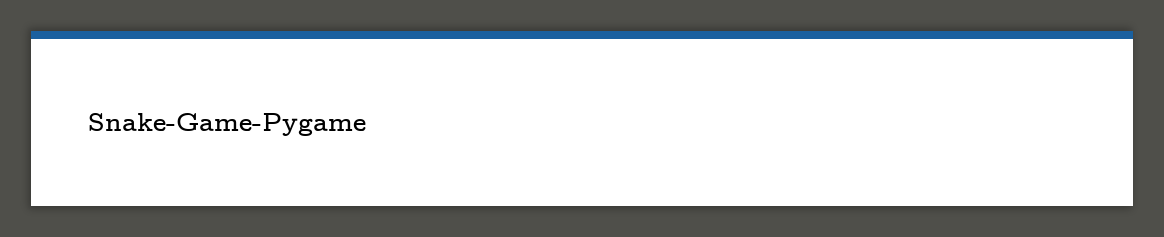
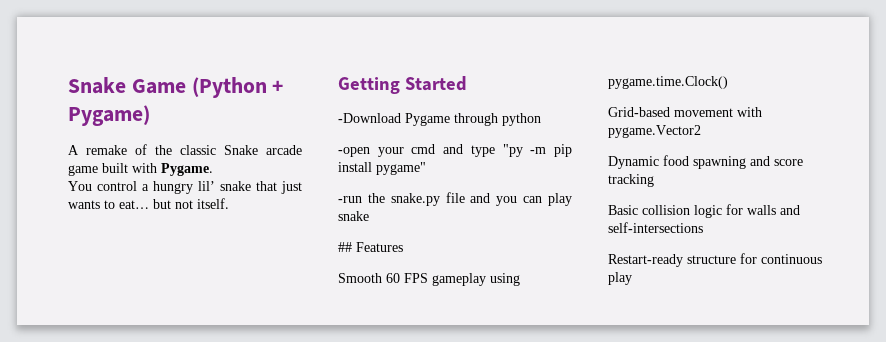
- Snake-Game-Pygame
+ Snake Game (Python + Pygame)
+ A remake of the classic Snake arcade game built with Pygame.
+ You control a hungry lil’ snake that just wants to eat… but not itself.
+ Getting Started
+ -Download Pygame through python
+ -open your cmd and type "py -m pip install pygame"
+ -run the snake.py file and you can play snake
+ ## Features
+ Smooth 60 FPS gameplay using pygame.time.Clock()
+ Grid-based movement with pygame.Vector2
+ Dynamic food spawning and score tracking
+ Basic collision logic for walls and self-intersections
+ Restart-ready structure for continuous play

